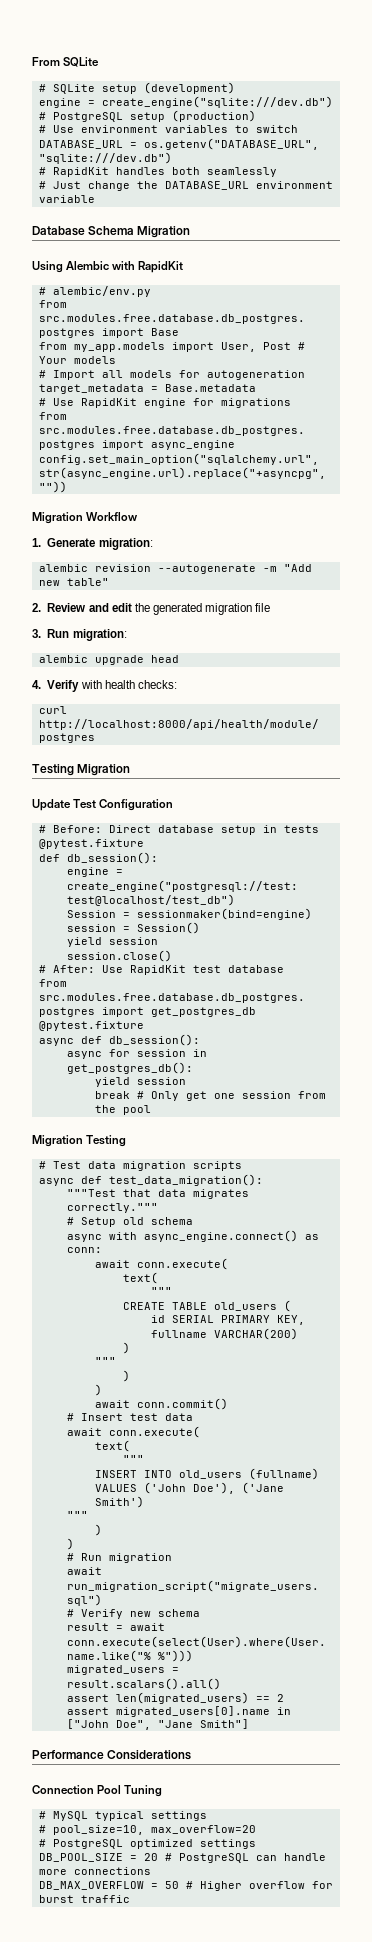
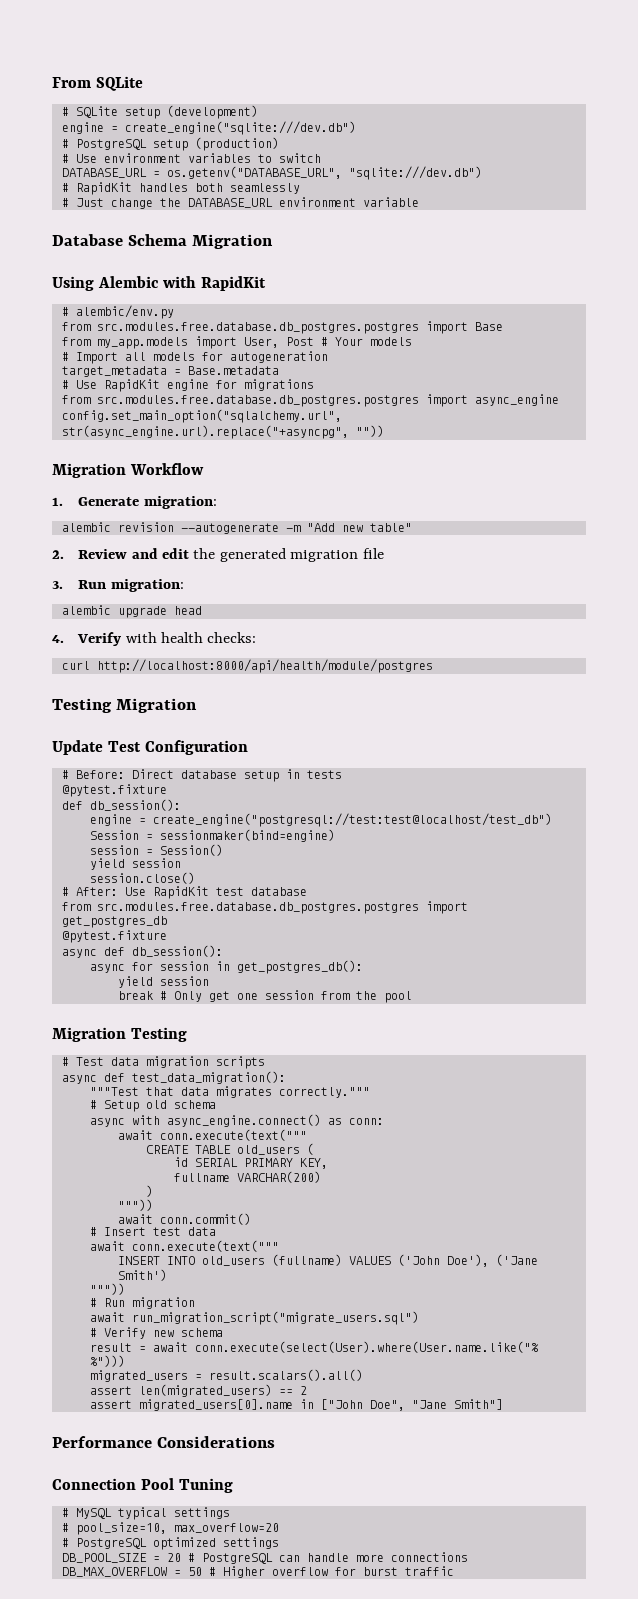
  async with async_engine.connect() as conn:
- await conn.execute(
- text(
- """
+ await conn.execute(text("""
  fullname VARCHAR(200)
  )
- """
- )
- )
+ """))
  # Insert test data
- await conn.execute(
- text(
- """
+ await conn.execute(text("""
  INSERT INTO old_users (fullname) VALUES ('John Doe'), ('Jane Smith')
- """
- )
- )
+ """))

